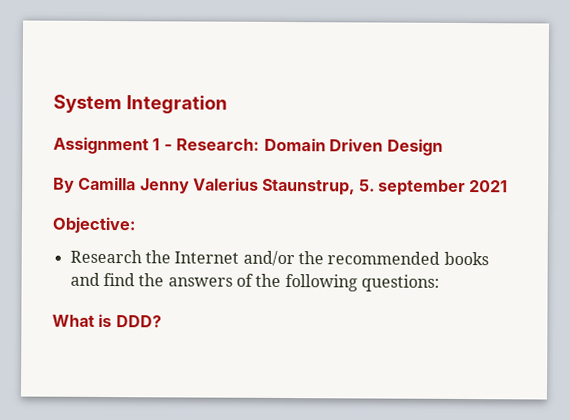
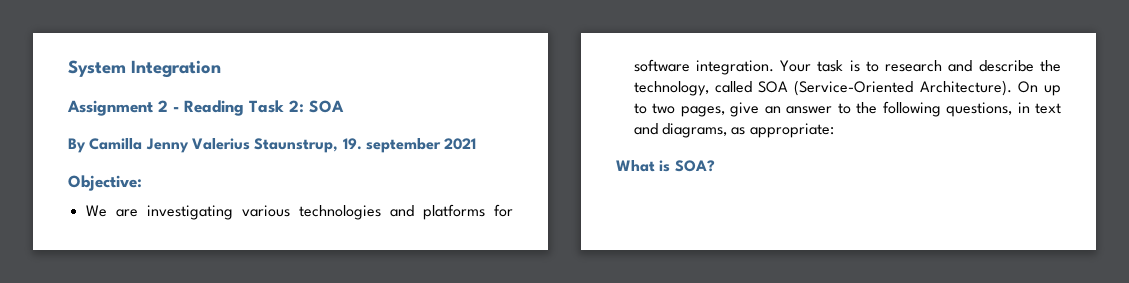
- Assignment 1 - Research: Domain Driven Design
+ Assignment 2 - Reading Task 2: SOA
- By Camilla Jenny Valerius Staunstrup, 5. september 2021
+ By Camilla Jenny Valerius Staunstrup, 19. september 2021
- Research the Internet and/or the recommended books and find the answers of the following questions:
+ We are investigating various technologies and platforms for software integration. Your task is to research and describe the technology, called SOA (Service-Oriented Architecture). On up to two pages, give an answer to the following questions, in text and diagrams, as appropriate:
- What is DDD?
+ What is SOA?

